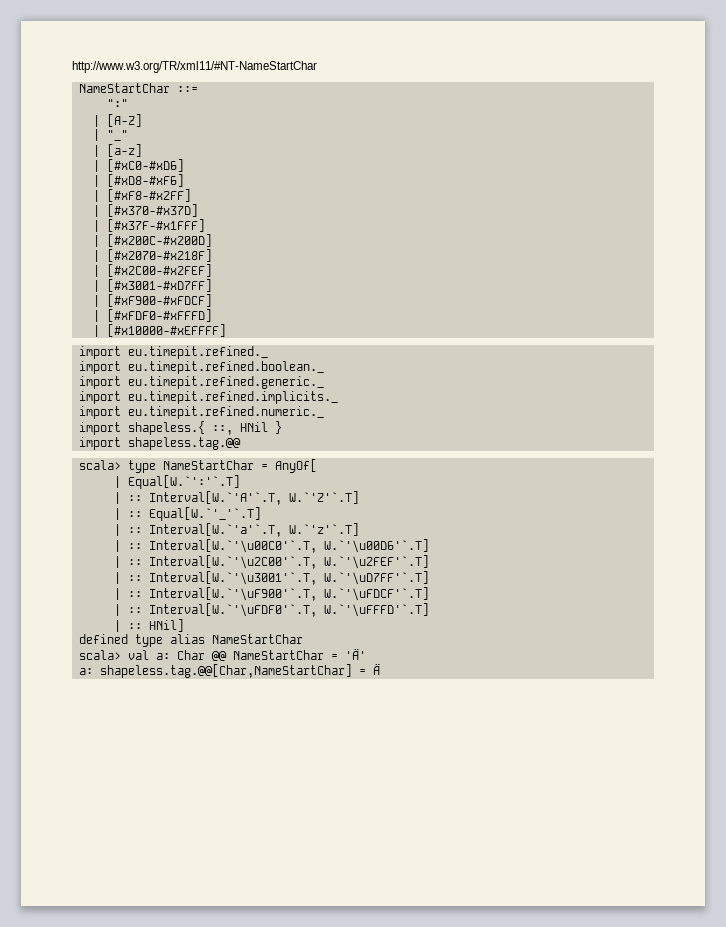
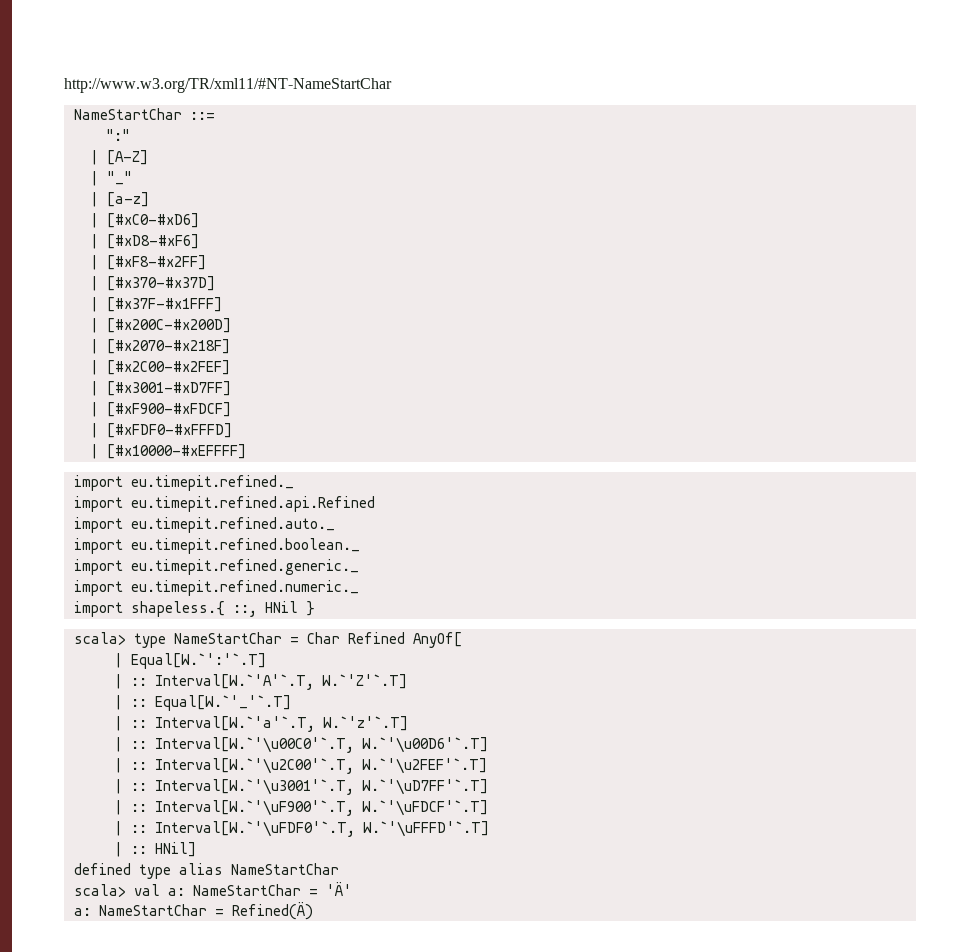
+ import eu.timepit.refined.api.Refined
+ import eu.timepit.refined.auto._
- import eu.timepit.refined.implicits._
- import shapeless.tag.@@
- scala> type NameStartChar = AnyOf[
+ scala> type NameStartChar = Char Refined AnyOf[
- scala> val a: Char @@ NameStartChar = 'Ä'
+ scala> val a: NameStartChar = 'Ä'
- a: shapeless.tag.@@[Char,NameStartChar] = Ä
+ a: NameStartChar = Refined(Ä)

